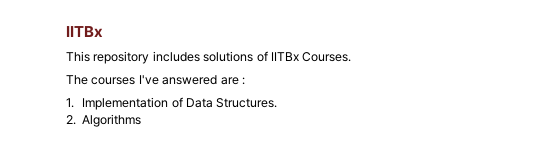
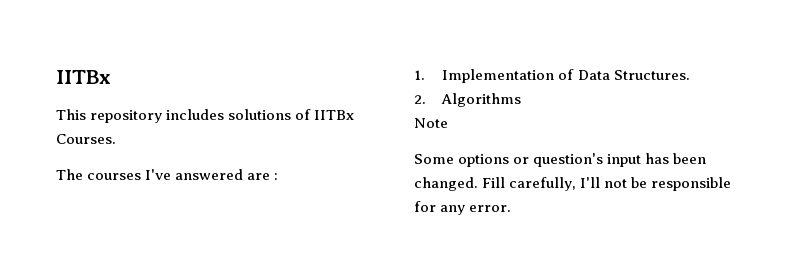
+ Note
+ Some options or question's input has been changed. Fill carefully, I'll not be responsible for any error.

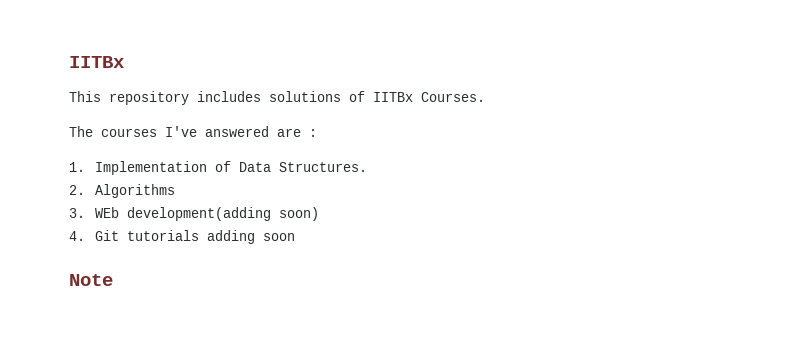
+ 3. WEb development(adding soon)
+ 4. Git tutorials adding soon
  Note
- Some options or question's input has been changed. Fill carefully, I'll not be responsible for any error.

